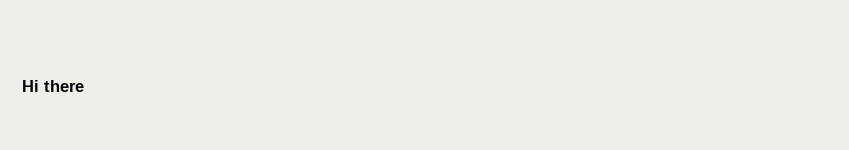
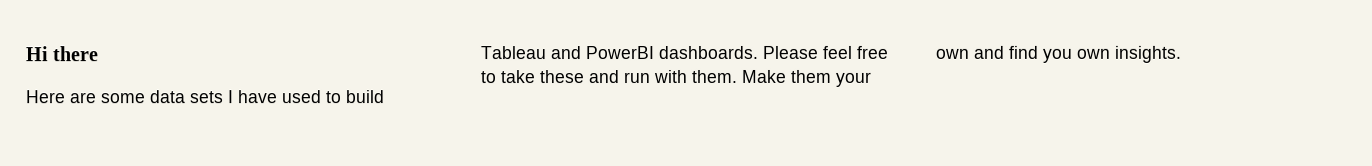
+ Here are some data sets I have used to build Tableau and PowerBI dashboards. Please feel free to take these and run with them. Make them your own and find you own insights.

